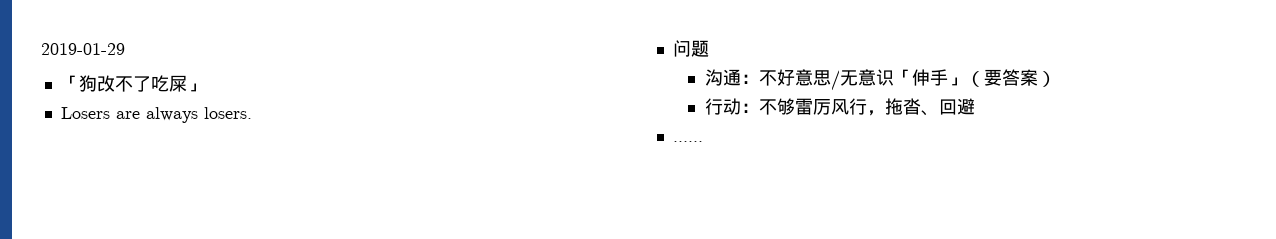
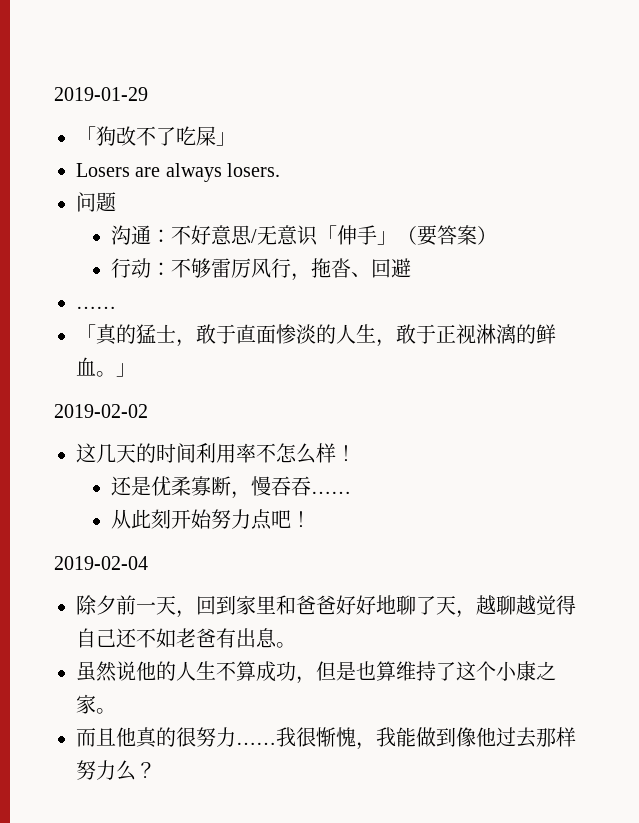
+ 「真的猛士，敢于直面惨淡的人生，敢于正视淋漓的鲜血。」
+ 2019-02-02
+ 这几天的时间利用率不怎么样！
+ 还是优柔寡断，慢吞吞……
+ 从此刻开始努力点吧！
+ 2019-02-04
+ 除夕前一天，回到家里和爸爸好好地聊了天，越聊越觉得自己还不如老爸有出息。
+ 虽然说他的人生不算成功，但是也算维持了这个小康之家。
+ 而且他真的很努力……我很惭愧，我能做到像他过去那样努力么？

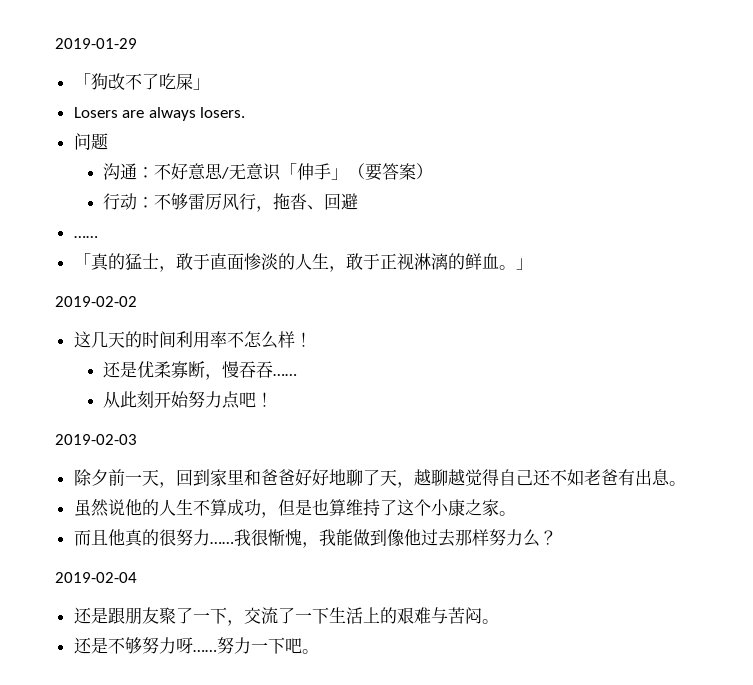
- 2019-02-04
+ 2019-02-03
+ 2019-02-04
+ 还是跟朋友聚了一下，交流了一下生活上的艰难与苦闷。
+ 还是不够努力呀……努力一下吧。

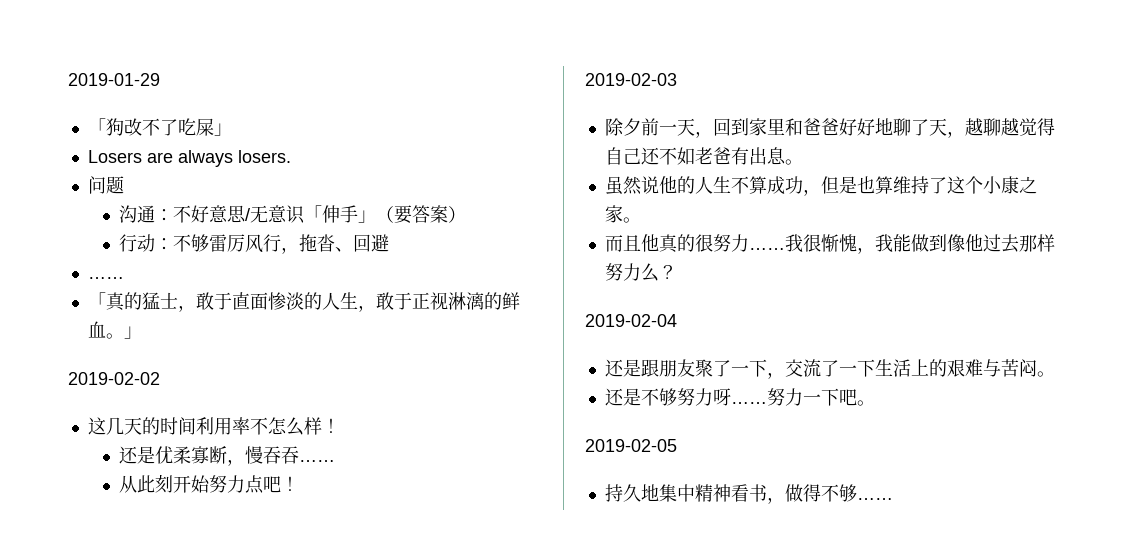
+ 2019-02-05
+ 持久地集中精神看书，做得不够……

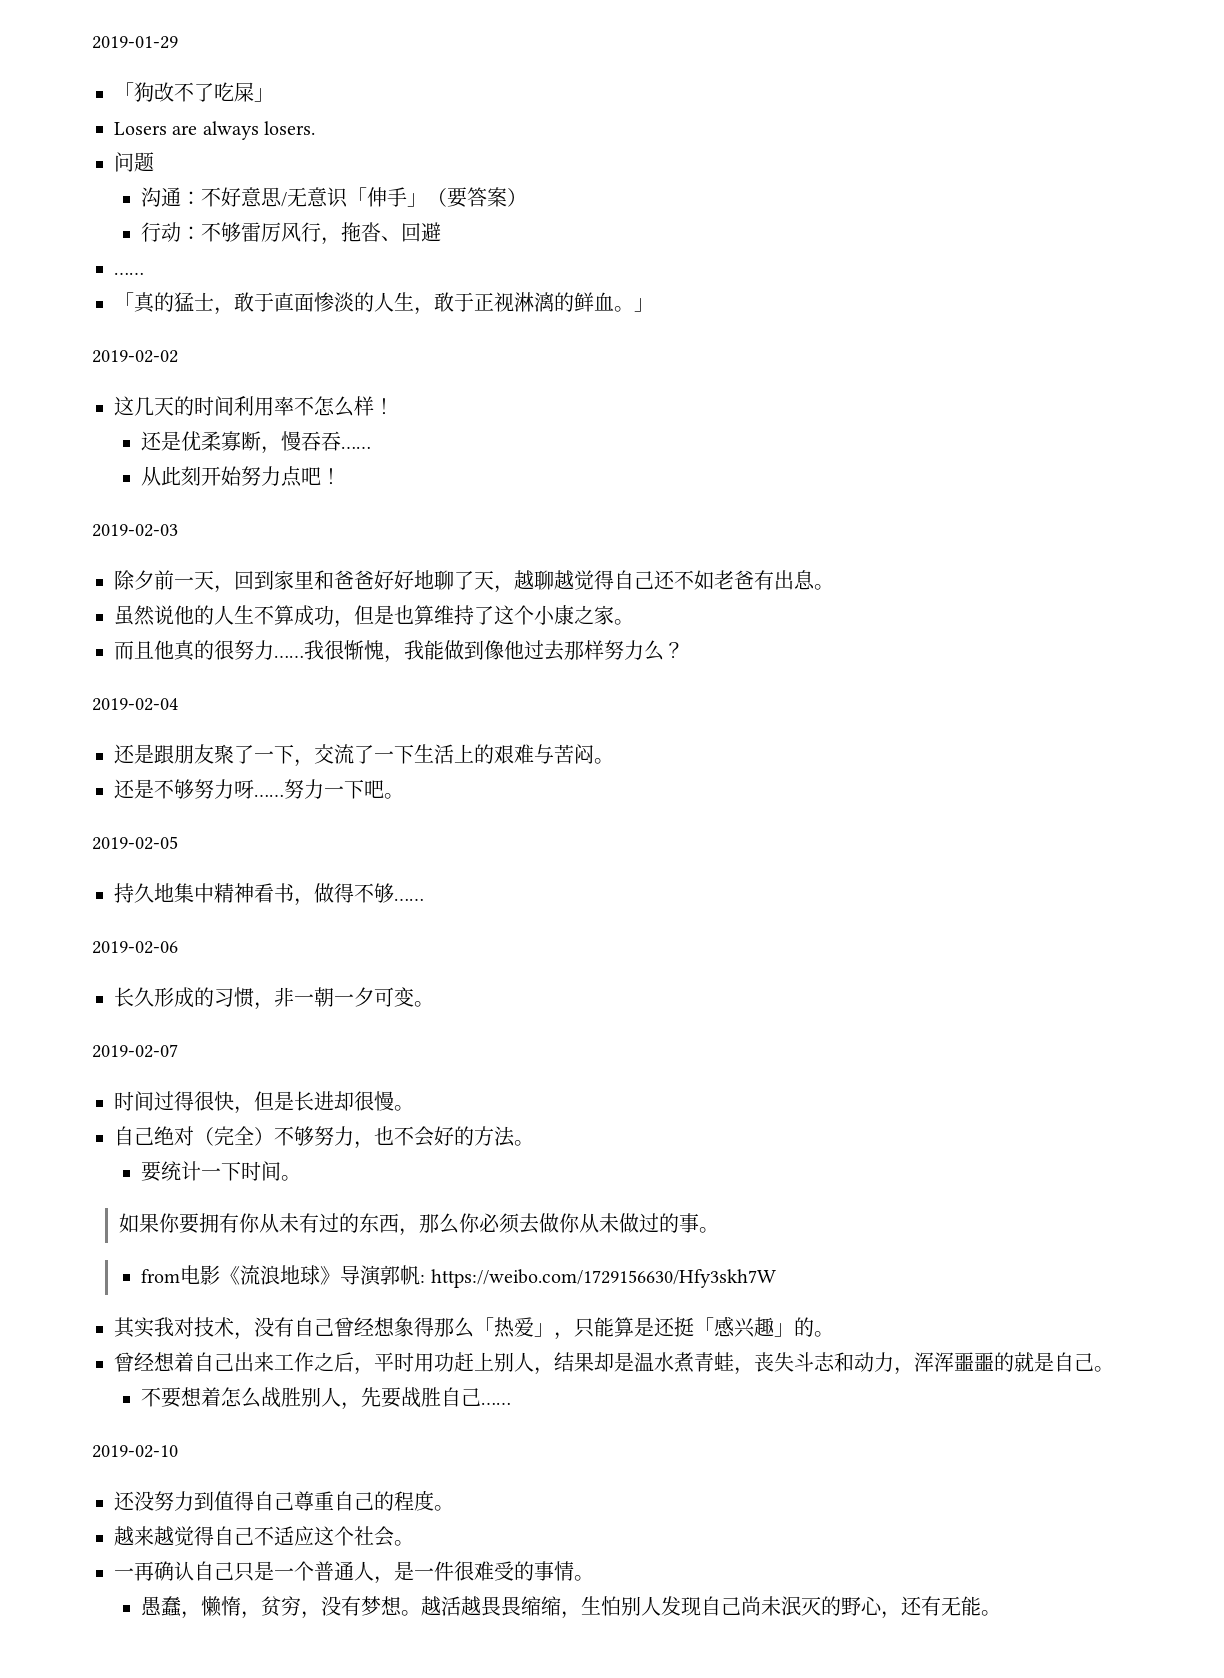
+ 2019-02-06
+ 长久形成的习惯，非一朝一夕可变。
+ 2019-02-07
+ 时间过得很快，但是长进却很慢。
+ 自己绝对（完全）不够努力，也不会好的方法。
+ 要统计一下时间。
+ 如果你要拥有你从未有过的东西，那么你必须去做你从未做过的事。
+ from电影《流浪地球》导演郭帆: https://weibo.com/1729156630/Hfy3skh7W
+ 其实我对技术，没有自己曾经想象得那么「热爱」，只能算是还挺「感兴趣」的。
+ 曾经想着自己出来工作之后，平时用功赶上别人，结果却是温水煮青蛙，丧失斗志和动力，浑浑噩噩的就是自己。
+ 不要想着怎么战胜别人，先要战胜自己……
+ 2019-02-10
+ 还没努力到值得自己尊重自己的程度。
+ 越来越觉得自己不适应这个社会。
+ 一再确认自己只是一个普通人，是一件很难受的事情。
+ 愚蠢，懒惰，贫穷，没有梦想。越活越畏畏缩缩，生怕别人发现自己尚未泯灭的野心，还有无能。

